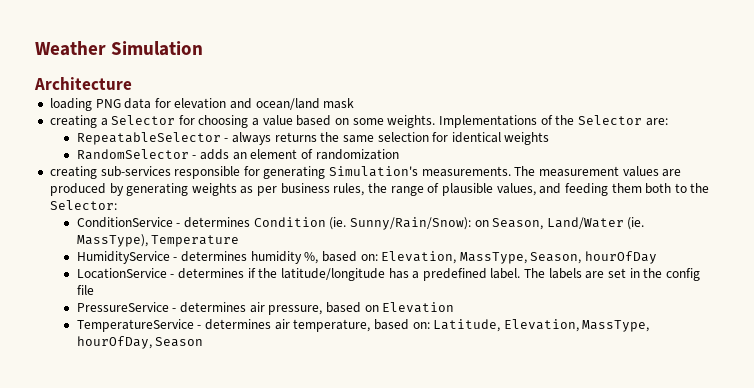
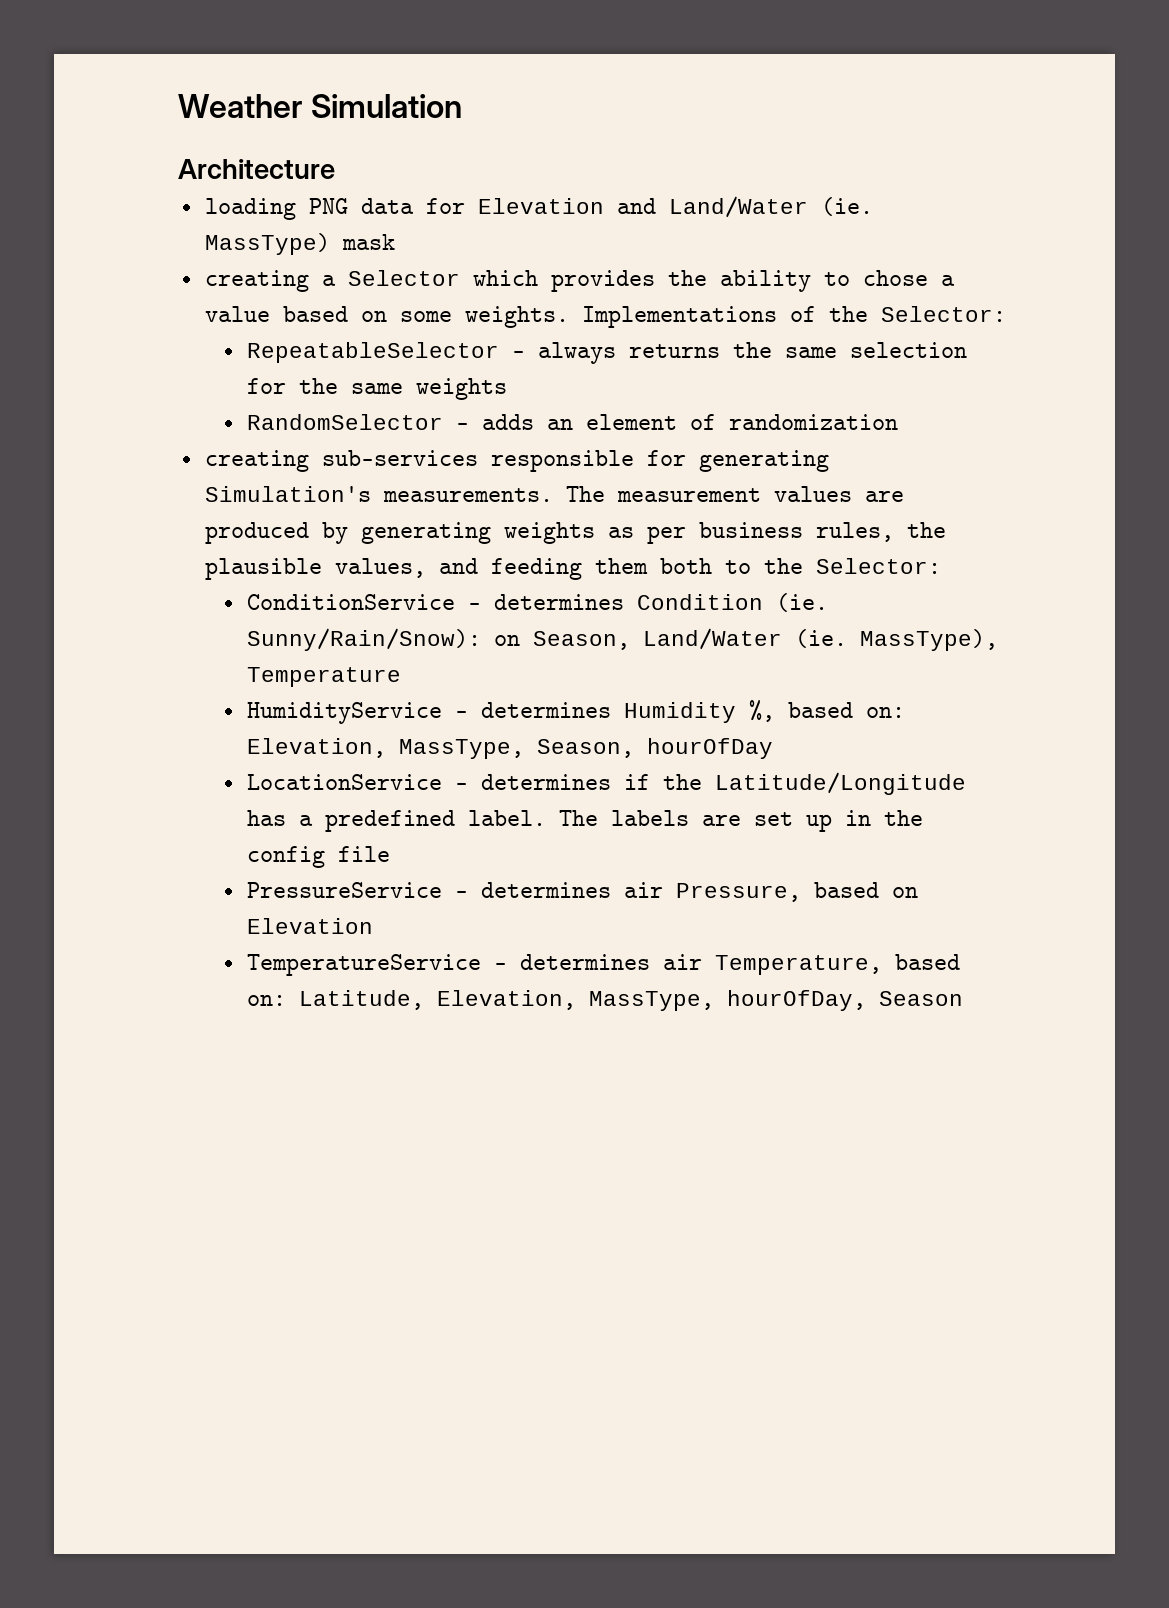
- loading PNG data for elevation and ocean/land mask
+ loading PNG data for Elevation and Land/Water (ie. MassType) mask
- creating a Selector for choosing a value based on some weights.
+ creating a Selector which provides the ability to chose a value based on some weights.
- Implementations of the Selector are:
+ Implementations of the Selector:
- RepeatableSelector - always returns the same selection for identical weights
+ RepeatableSelector - always returns the same selection for the same weights
- The measurement values are produced by generating weights as per business rules, the range of plausible values, and feeding them both to the Selector:
+ The measurement values are produced by generating weights as per business rules, the plausible values, and feeding them both to the Selector:
- HumidityService - determines humidity %, based on: Elevation, MassType, Season, hourOfDay
+ HumidityService - determines Humidity %, based on: Elevation, MassType, Season, hourOfDay
- LocationService - determines if the latitude/longitude has a predefined label.
+ LocationService - determines if the Latitude/Longitude has a predefined label.
- The labels are set in the config file
+ The labels are set up in the config file
- PressureService - determines air pressure, based on Elevation
+ PressureService - determines air Pressure, based on Elevation
- TemperatureService - determines air temperature, based on: Latitude, Elevation, MassType, hourOfDay, Season
+ TemperatureService - determines air Temperature, based on: Latitude, Elevation, MassType, hourOfDay, Season

